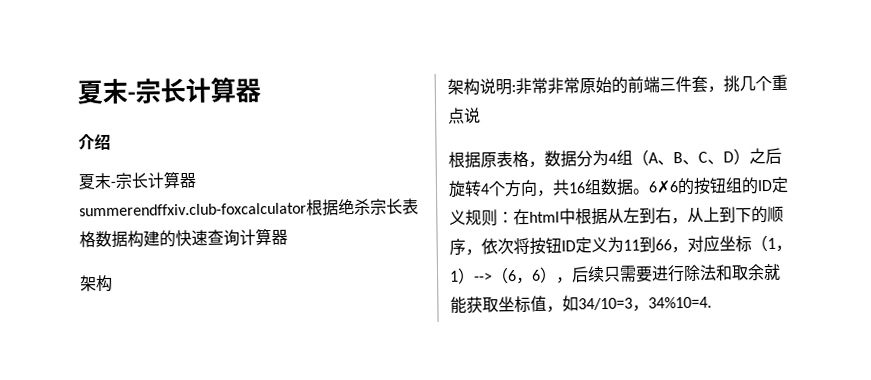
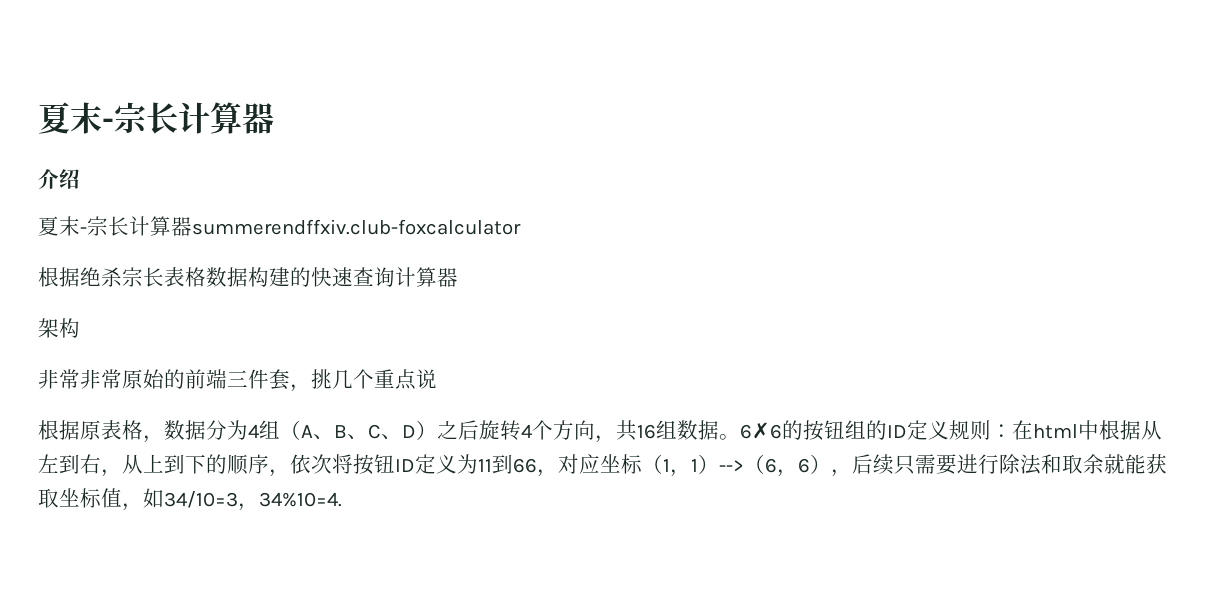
- 夏末-宗长计算器summerendffxiv.club-foxcalculator根据绝杀宗长表格数据构建的快速查询计算器
+ 夏末-宗长计算器summerendffxiv.club-foxcalculator
+ 根据绝杀宗长表格数据构建的快速查询计算器
- 架构说明:非常非常原始的前端三件套，挑几个重点说
+ 非常非常原始的前端三件套，挑几个重点说

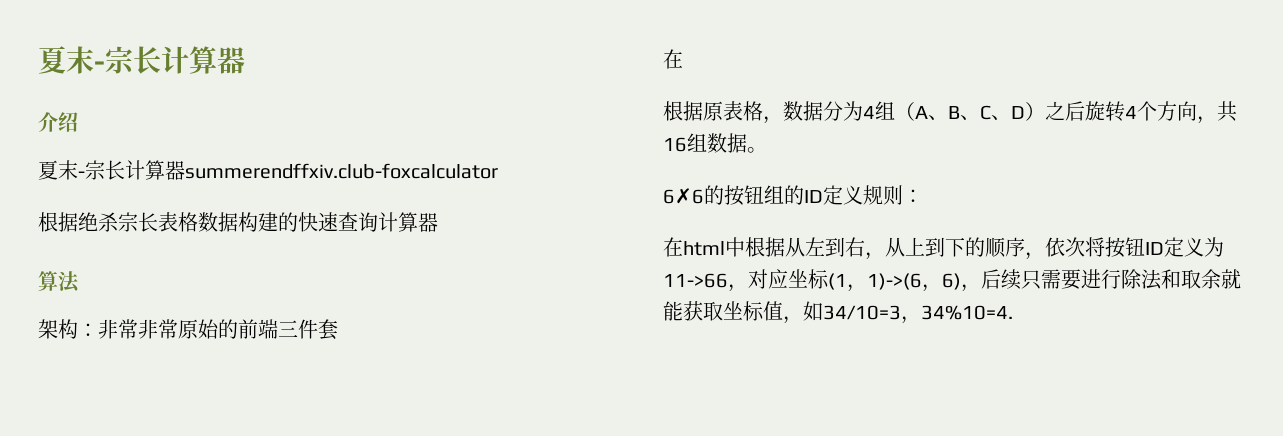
+ 算法
- 架构
- 非常非常原始的前端三件套，挑几个重点说
+ 架构：非常非常原始的前端三件套
+ 在
- 根据原表格，数据分为4组（A、B、C、D）之后旋转4个方向，共16组数据。6✗6的按钮组的ID定义规则：在html中根据从左到右，从上到下的顺序，依次将按钮ID定义为11到66，对应坐标（1，1）-->（6，6），后续只需要进行除法和取余就能获取坐标值，如34/10=3，34%10=4.
+ 根据原表格，数据分为4组（A、B、C、D）之后旋转4个方向，共16组数据。
+ 6✗6的按钮组的ID定义规则：
+ 在html中根据从左到右，从上到下的顺序，依次将按钮ID定义为11->66，对应坐标(1，1)->(6，6)，后续只需要进行除法和取余就能获取坐标值，如34/10=3，34%10=4.

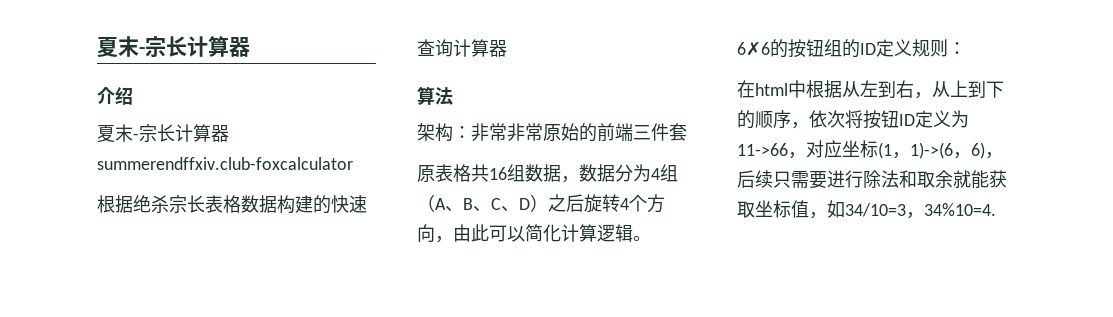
  架构：非常非常原始的前端三件套
- 在
- 根据原表格，数据分为4组（A、B、C、D）之后旋转4个方向，共16组数据。
+ 原表格共16组数据，数据分为4组（A、B、C、D）之后旋转4个方向，由此可以简化计算逻辑。

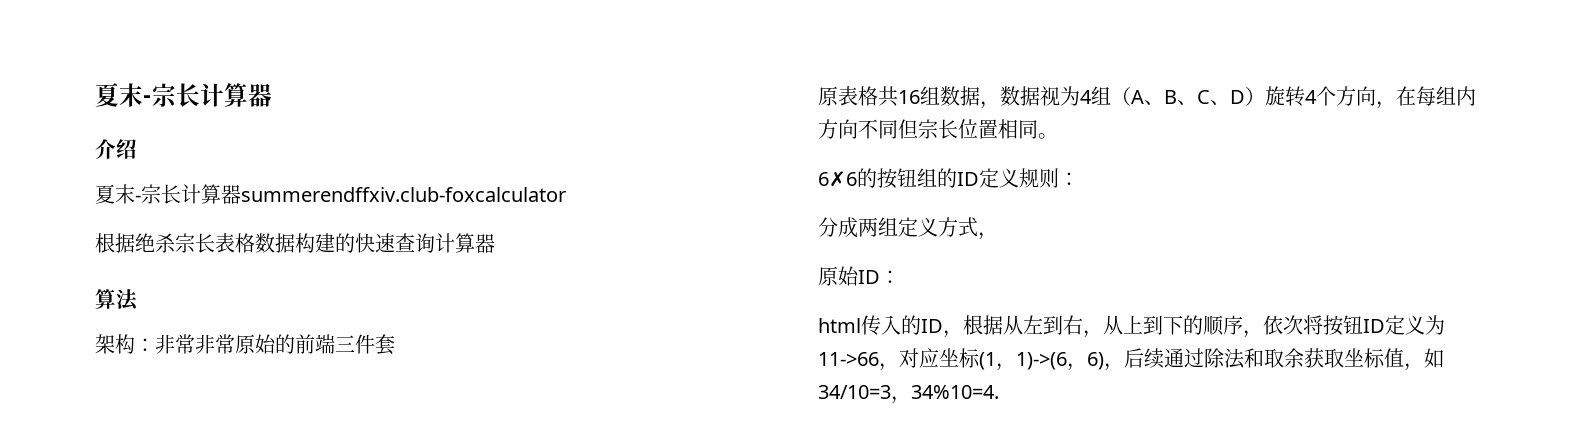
- 原表格共16组数据，数据分为4组（A、B、C、D）之后旋转4个方向，由此可以简化计算逻辑。
+ 原表格共16组数据，数据视为4组（A、B、C、D）旋转4个方向，在每组内方向不同但宗长位置相同。
- 在html中根据从左到右，从上到下的顺序，依次将按钮ID定义为11->66，对应坐标(1，1)->(6，6)，后续只需要进行除法和取余就能获取坐标值，如34/10=3，34%10=4.
+ 分成两组定义方式，
+ 原始ID：
+ html传入的ID，根据从左到右，从上到下的顺序，依次将按钮ID定义为11->66，对应坐标(1，1)->(6，6)，后续通过除法和取余获取坐标值，如34/10=3，34%10=4.

